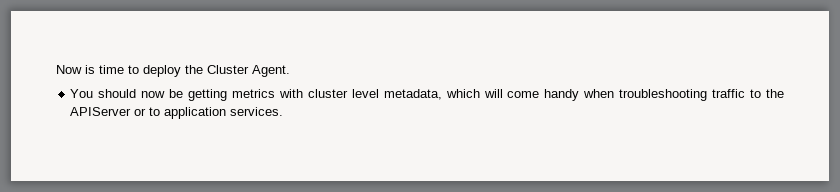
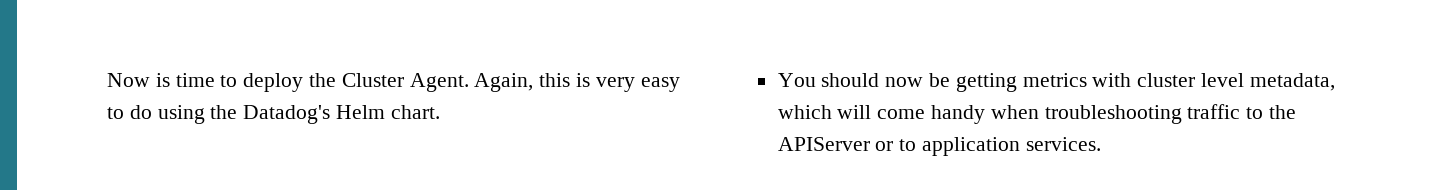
+ Again, this is very easy to do using the Datadog's Helm chart.

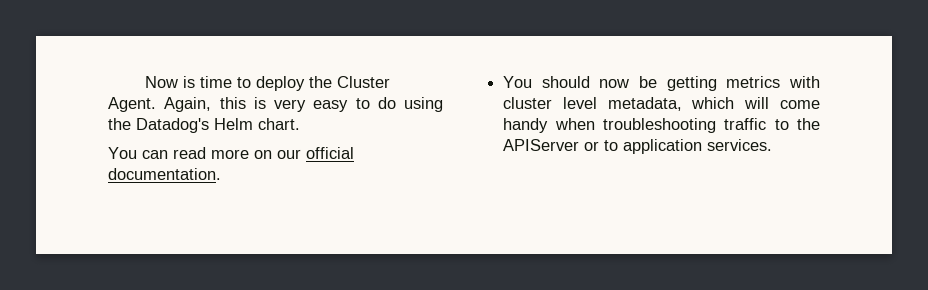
+ You can read more on our official documentation.

